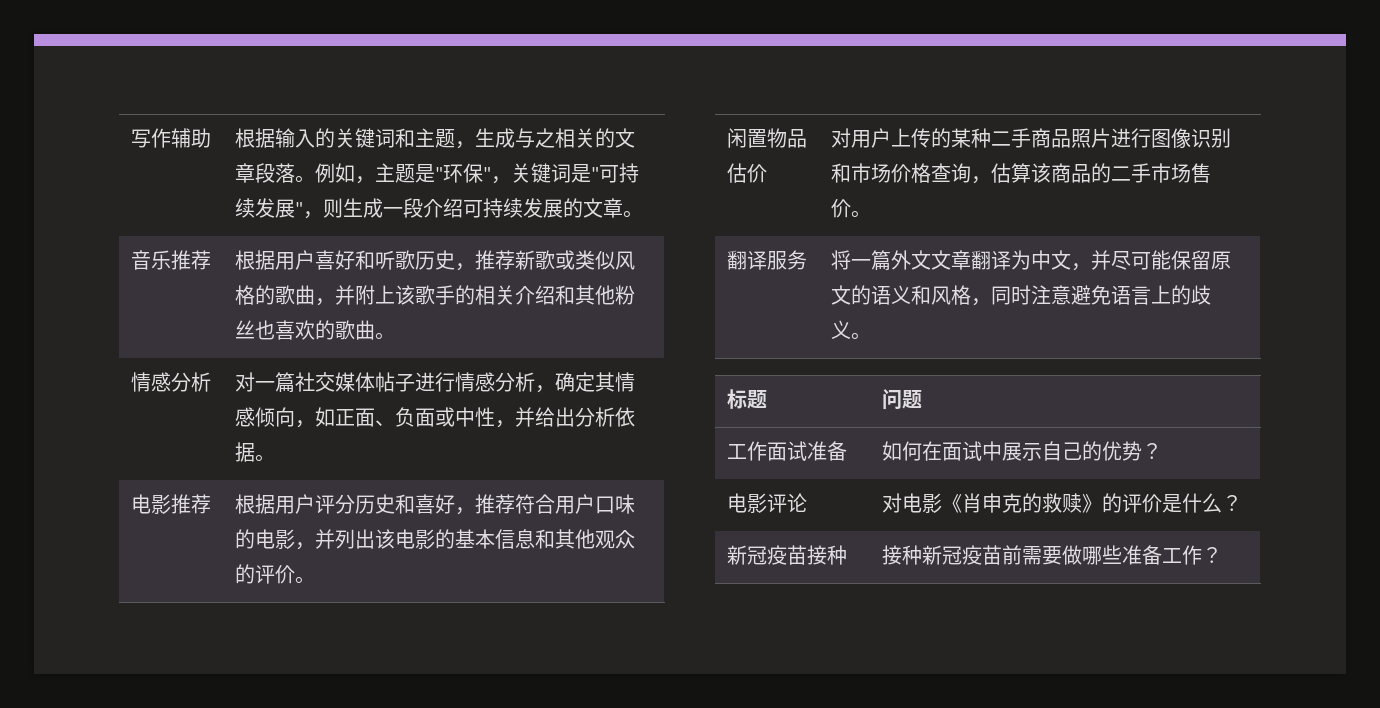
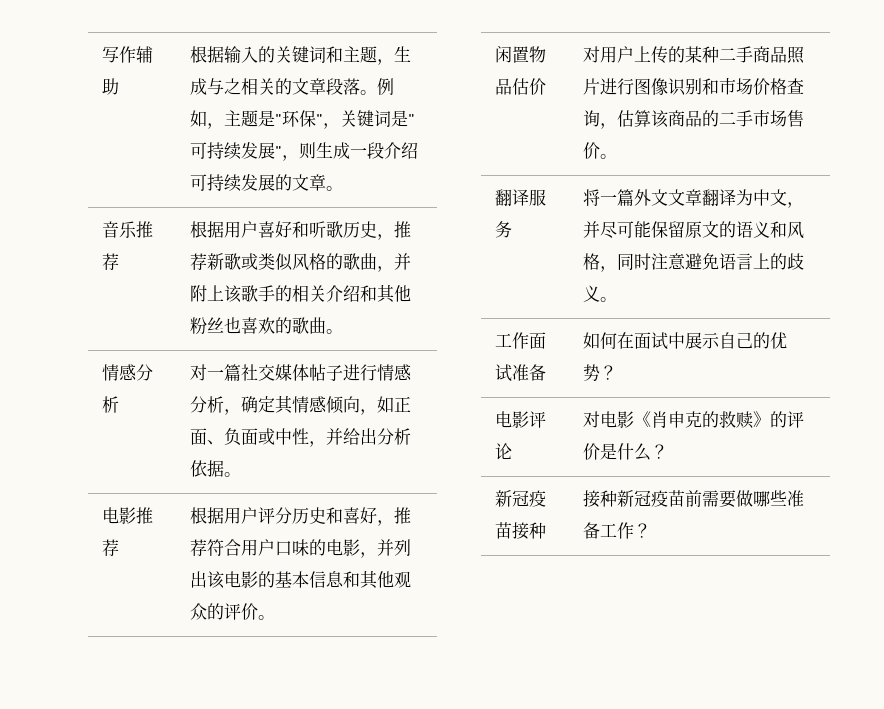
- 标题 | 问题

